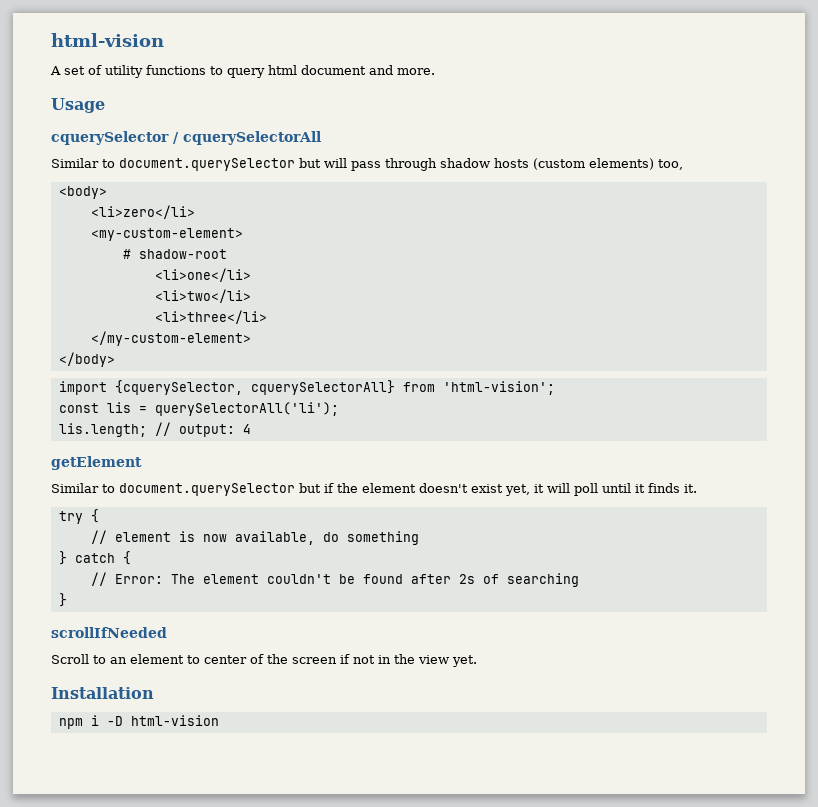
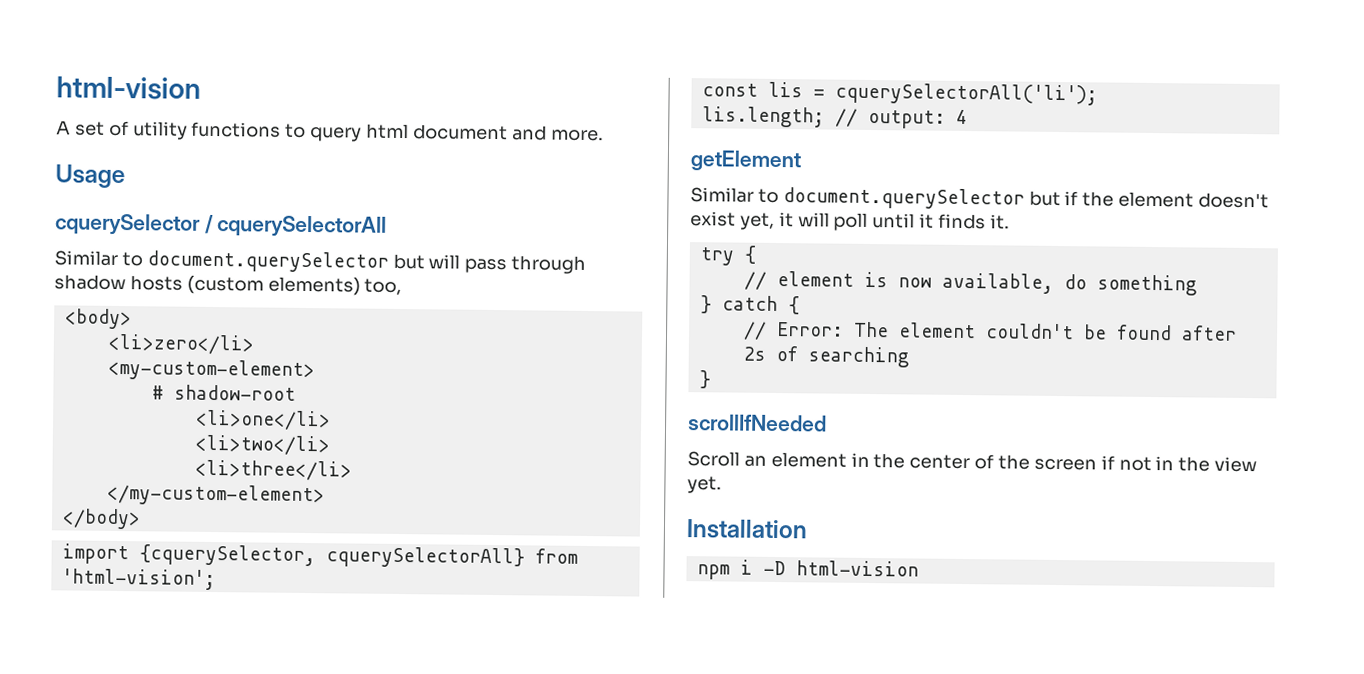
- const lis = querySelectorAll('li');
+ const lis = cquerySelectorAll('li');
- Scroll to an element to center of the screen if not in the view yet.
+ Scroll an element in the center of the screen if not in the view yet.

